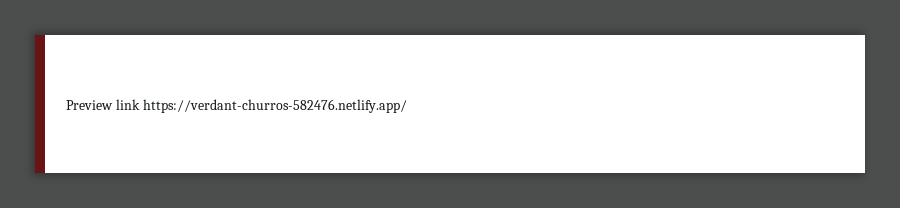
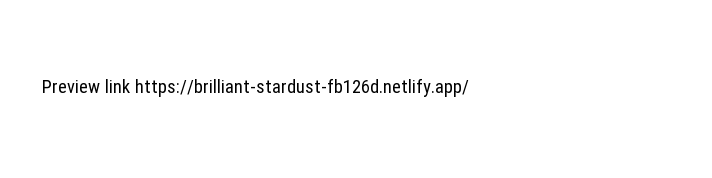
- Preview link https://verdant-churros-582476.netlify.app/
+ Preview link https://brilliant-stardust-fb126d.netlify.app/

